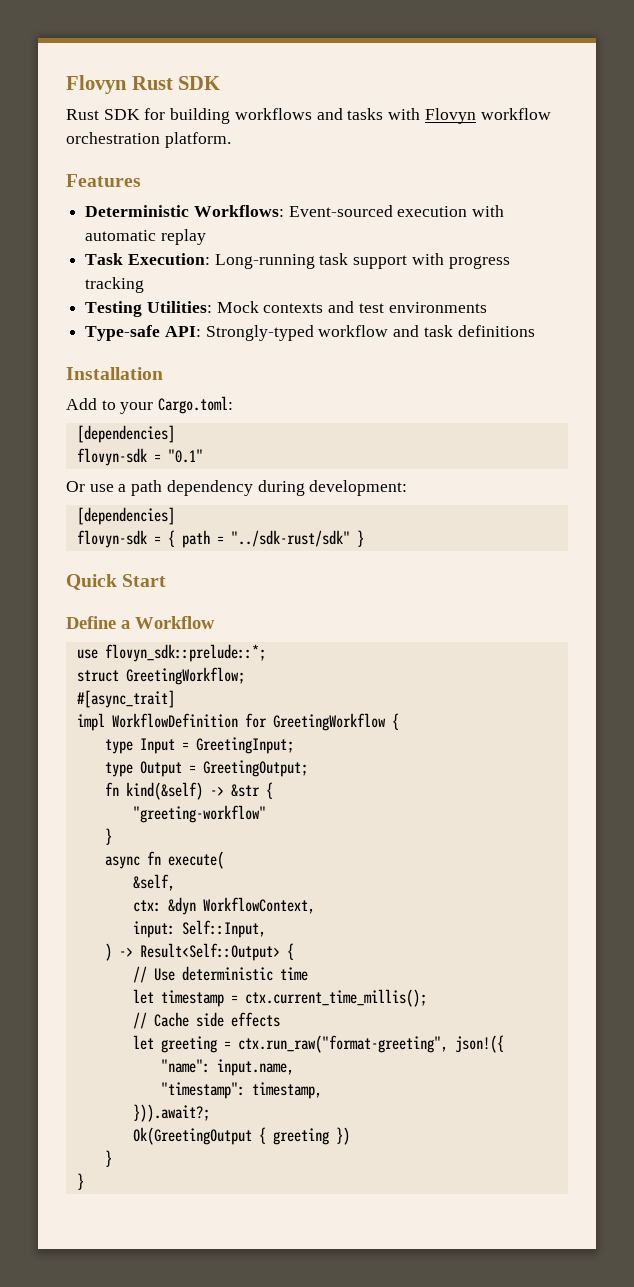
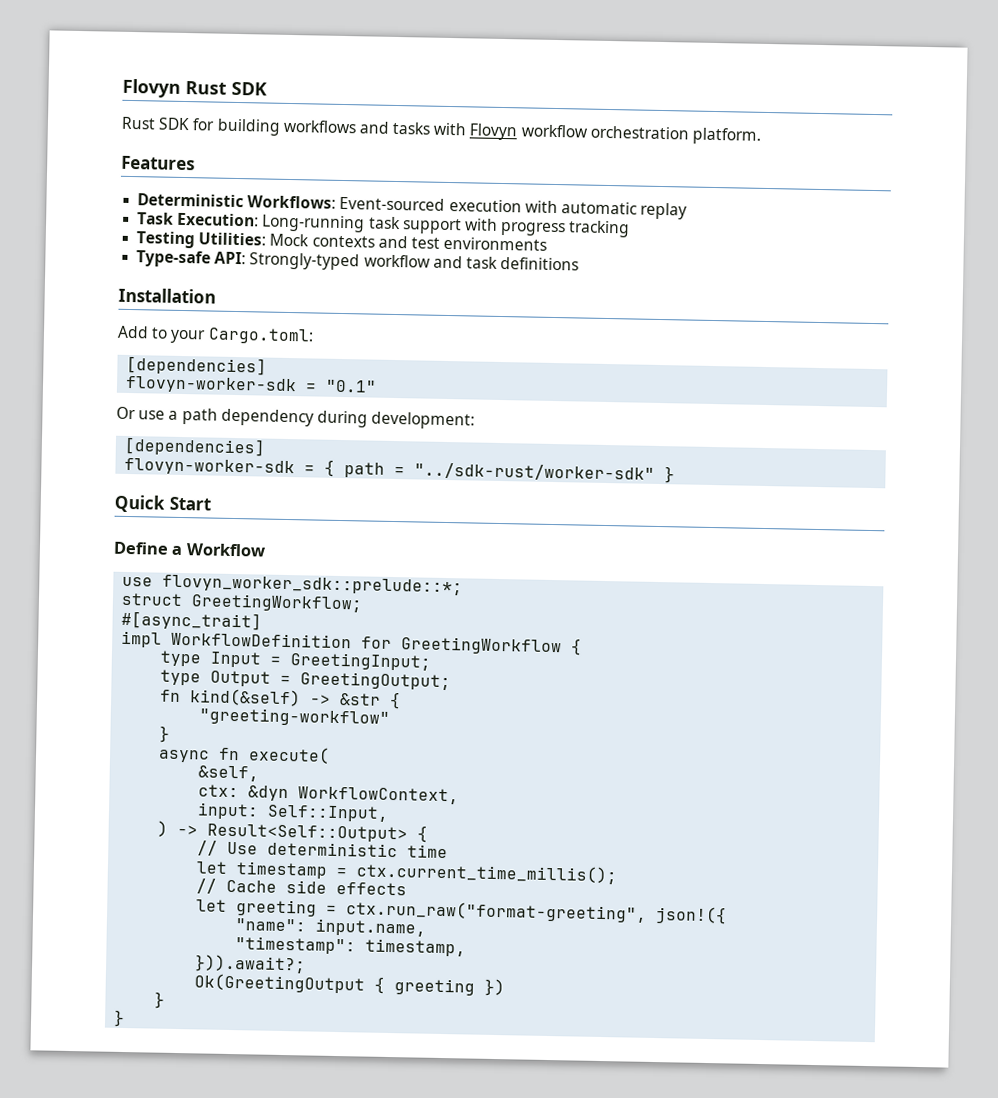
- flovyn-sdk = "0.1"
+ flovyn-worker-sdk = "0.1"
- flovyn-sdk = { path = "../sdk-rust/sdk" }
+ flovyn-worker-sdk = { path = "../sdk-rust/worker-sdk" }
- use flovyn_sdk::prelude::*;
+ use flovyn_worker_sdk::prelude::*;

